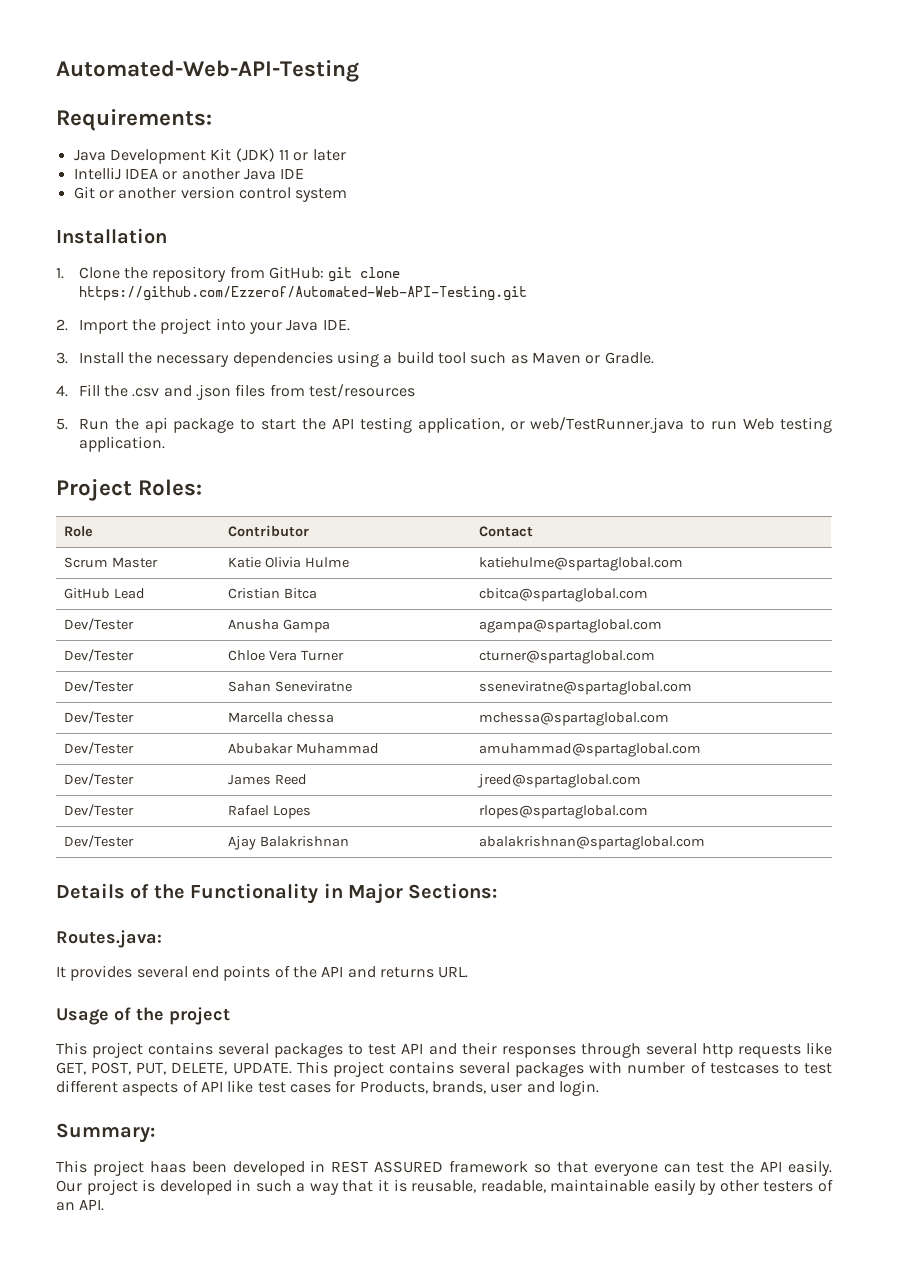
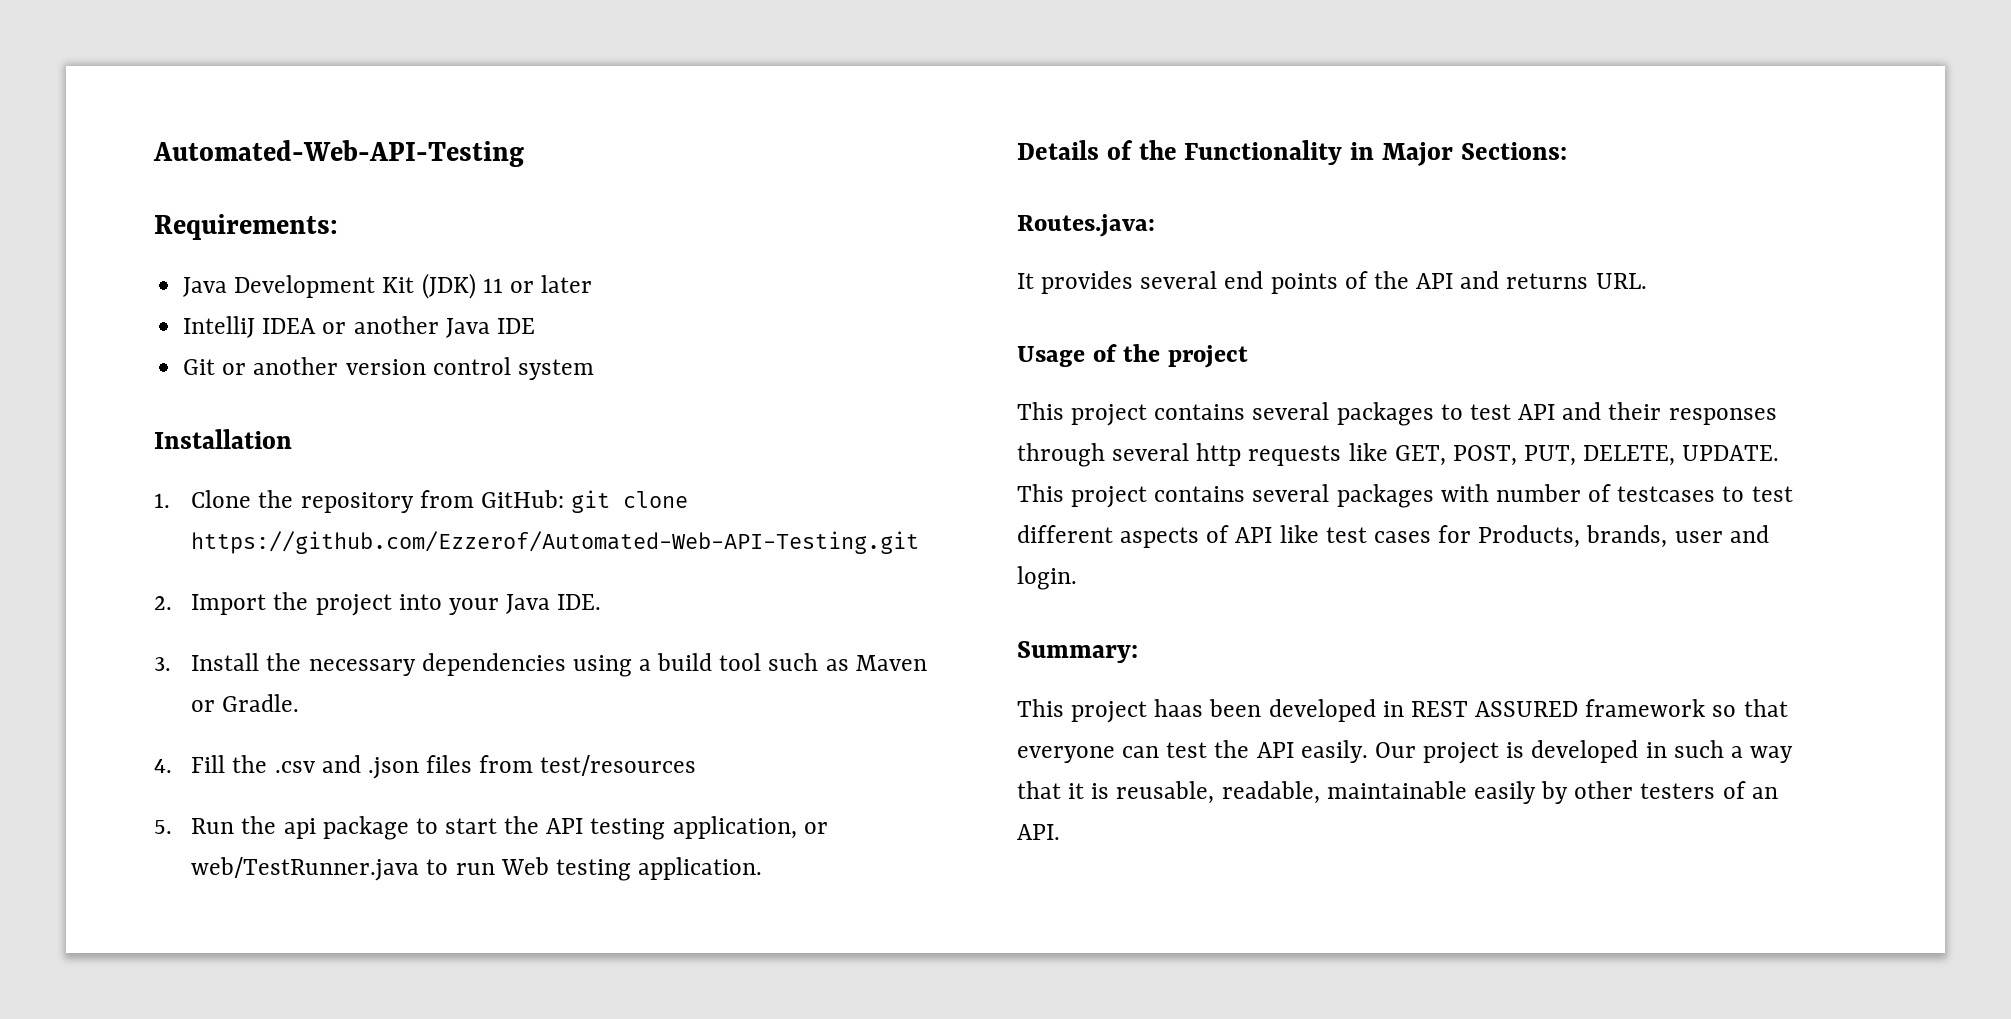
- Project Roles:
- Role | Contributor | Contact
- Scrum Master | Katie Olivia Hulme | katiehulme@spartaglobal.com
- GitHub Lead | Cristian Bitca | cbitca@spartaglobal.com
- Dev/Tester | Anusha Gampa | agampa@spartaglobal.com
- Dev/Tester | Chloe Vera Turner | cturner@spartaglobal.com
- Dev/Tester | Sahan Seneviratne | sseneviratne@spartaglobal.com
- Dev/Tester | Marcella chessa | mchessa@spartaglobal.com
- Dev/Tester | Abubakar Muhammad | amuhammad@spartaglobal.com
- Dev/Tester | James Reed | jreed@spartaglobal.com
- Dev/Tester | Rafael Lopes | rlopes@spartaglobal.com
- Dev/Tester | Ajay Balakrishnan | abalakrishnan@spartaglobal.com

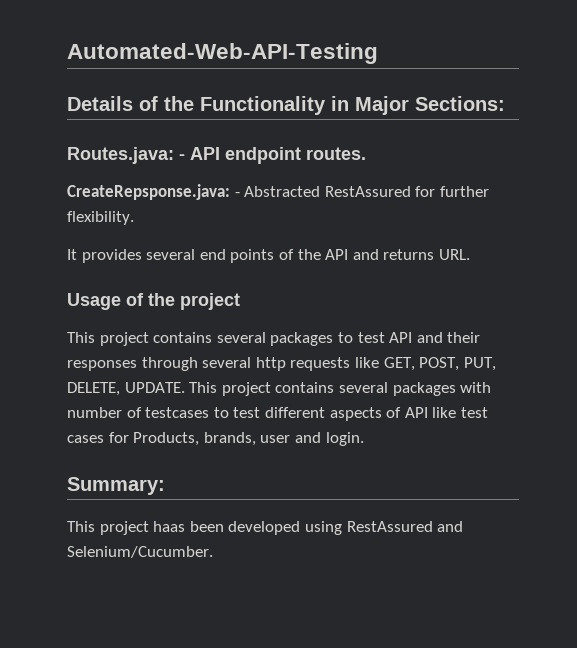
- Requirements:
- Java Development Kit (JDK) 11 or later
- IntelliJ IDEA or another Java IDE
- Git or another version control system
- Installation
- 1. Clone the repository from GitHub: git clone https://github.com/Ezzerof/Automated-Web-API-Testing.git
- 2. Import the project into your Java IDE.
- 3. Install the necessary dependencies using a build tool such as Maven or Gradle.
- 4. Fill the .csv and .json files from test/resources
- 5. Run the api package to start the API testing application, or web/TestRunner.java to run Web testing application.
- Routes.java:
+ Routes.java: - API endpoint routes.
+ CreateRepsponse.java: - Abstracted RestAssured for further flexibility.
- This project haas been developed in REST ASSURED framework so that everyone can test the API easily. Our project is developed in such a way that it is reusable, readable, maintainable easily by other testers of an API.
+ This project haas been developed using RestAssured and Selenium/Cucumber.

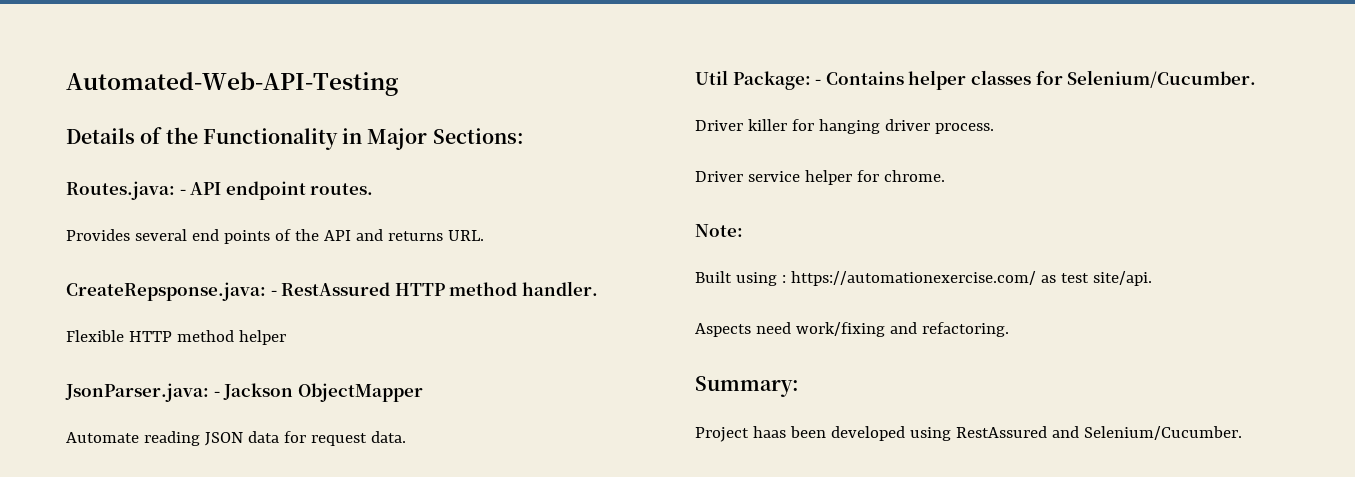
- CreateRepsponse.java: - Abstracted RestAssured for further flexibility.
- It provides several end points of the API and returns URL.
+ Provides several end points of the API and returns URL.
- Usage of the project
- This project contains several packages to test API and their responses through several http requests like GET, POST, PUT, DELETE, UPDATE. This project contains several packages with number of testcases to test different aspects of API like test cases for Products, brands, user and login.
+ CreateRepsponse.java: - RestAssured HTTP method handler.
+ Flexible HTTP method helper
+ JsonParser.java: - Jackson ObjectMapper
+ Automate reading JSON data for request data.
+ Util Package: - Contains helper classes for Selenium/Cucumber.
+ Driver killer for hanging driver process.
+ Driver service helper for chrome.
+ Note:
+ Built using : https://automationexercise.com/ as test site/api.
+ Aspects need work/fixing and refactoring.
- This project haas been developed using RestAssured and Selenium/Cucumber.
+ Project haas been developed using RestAssured and Selenium/Cucumber.

